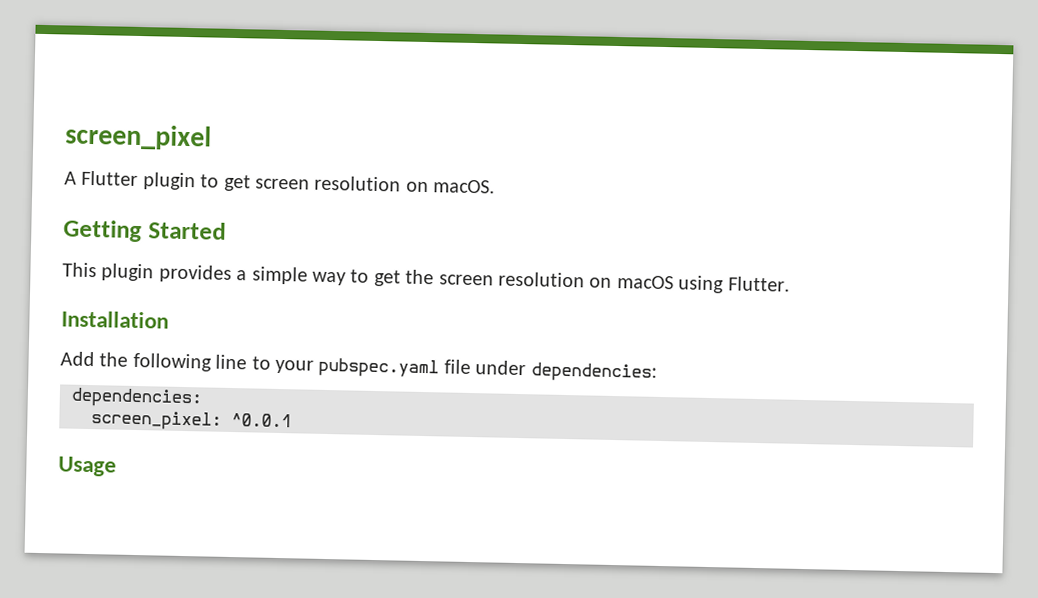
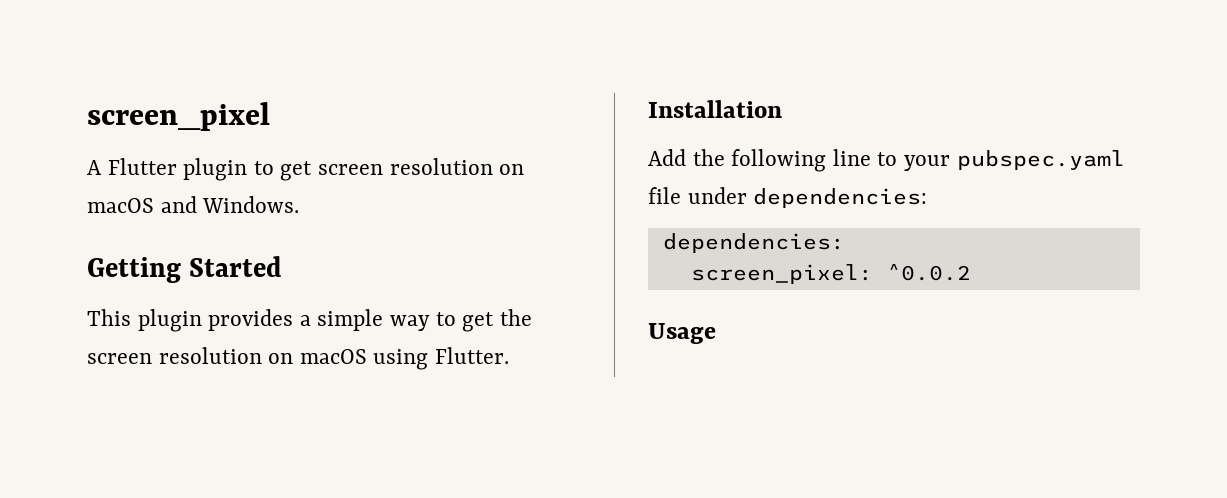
- A Flutter plugin to get screen resolution on macOS.
+ A Flutter plugin to get screen resolution on macOS and Windows.
- screen_pixel: ^0.0.1
+ screen_pixel: ^0.0.2

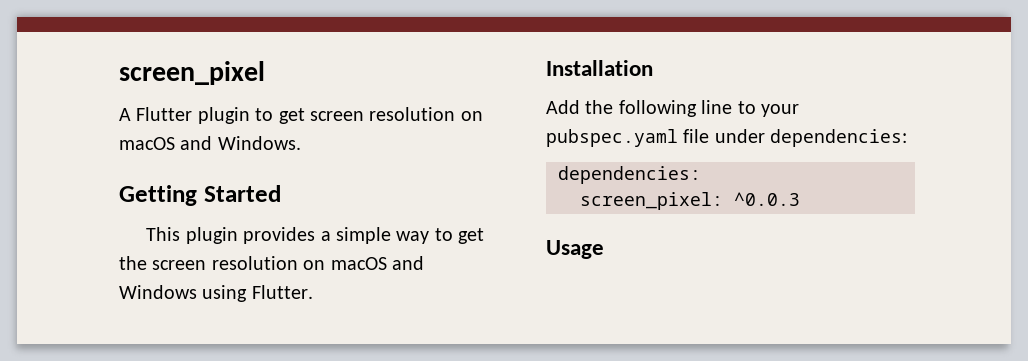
- This plugin provides a simple way to get the screen resolution on macOS using Flutter.
+ This plugin provides a simple way to get the screen resolution on macOS and Windows using Flutter.
- screen_pixel: ^0.0.2
+ screen_pixel: ^0.0.3

